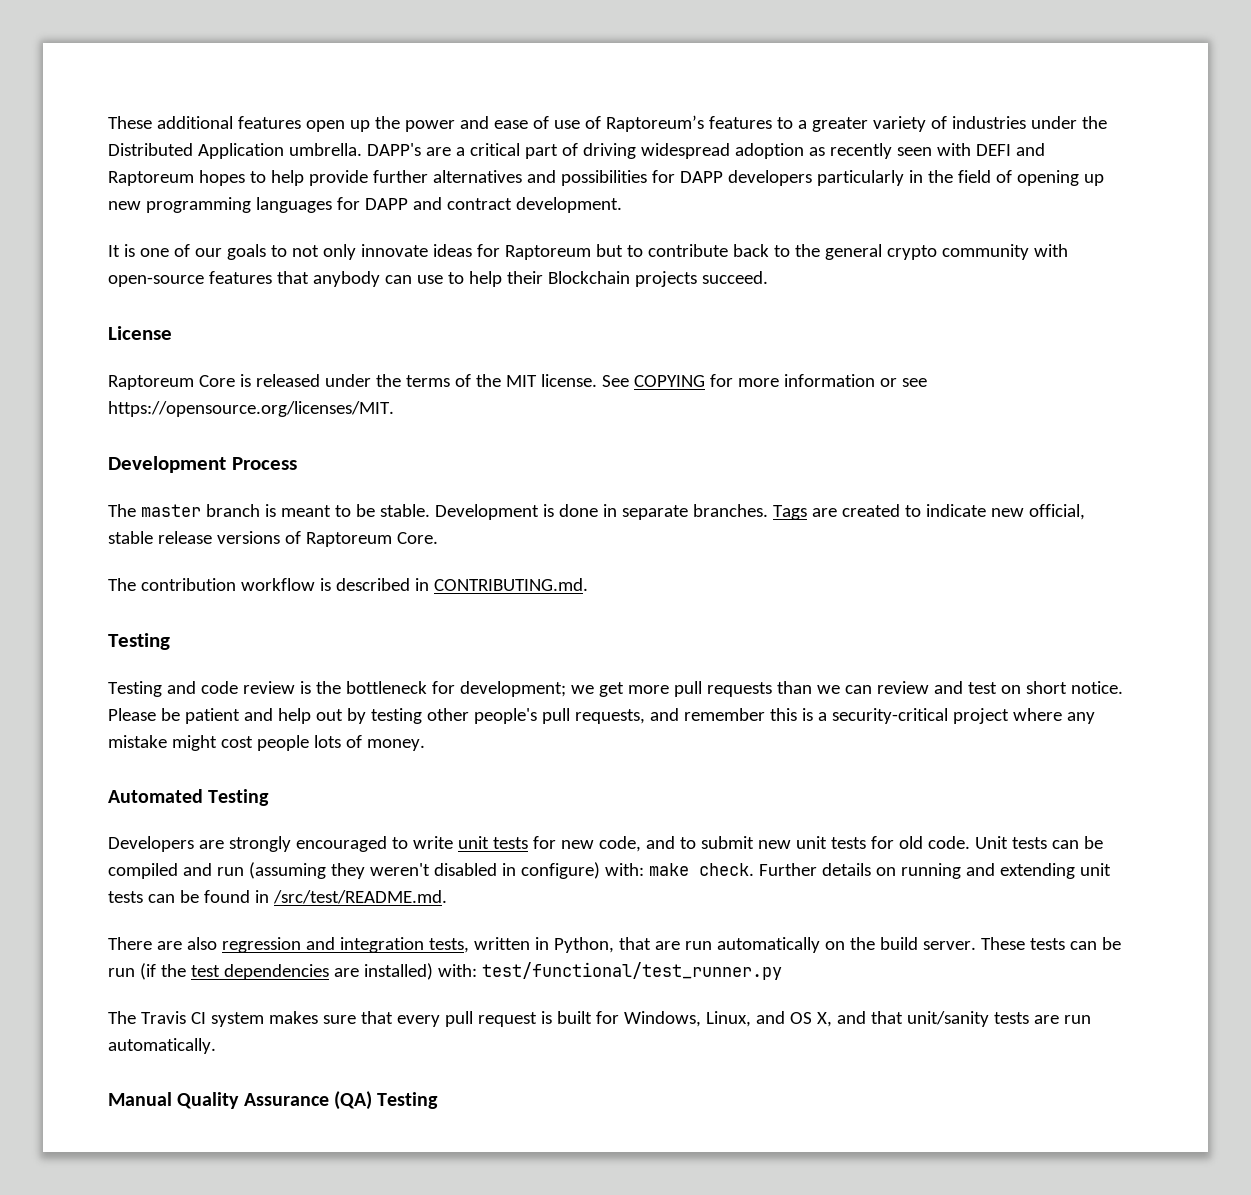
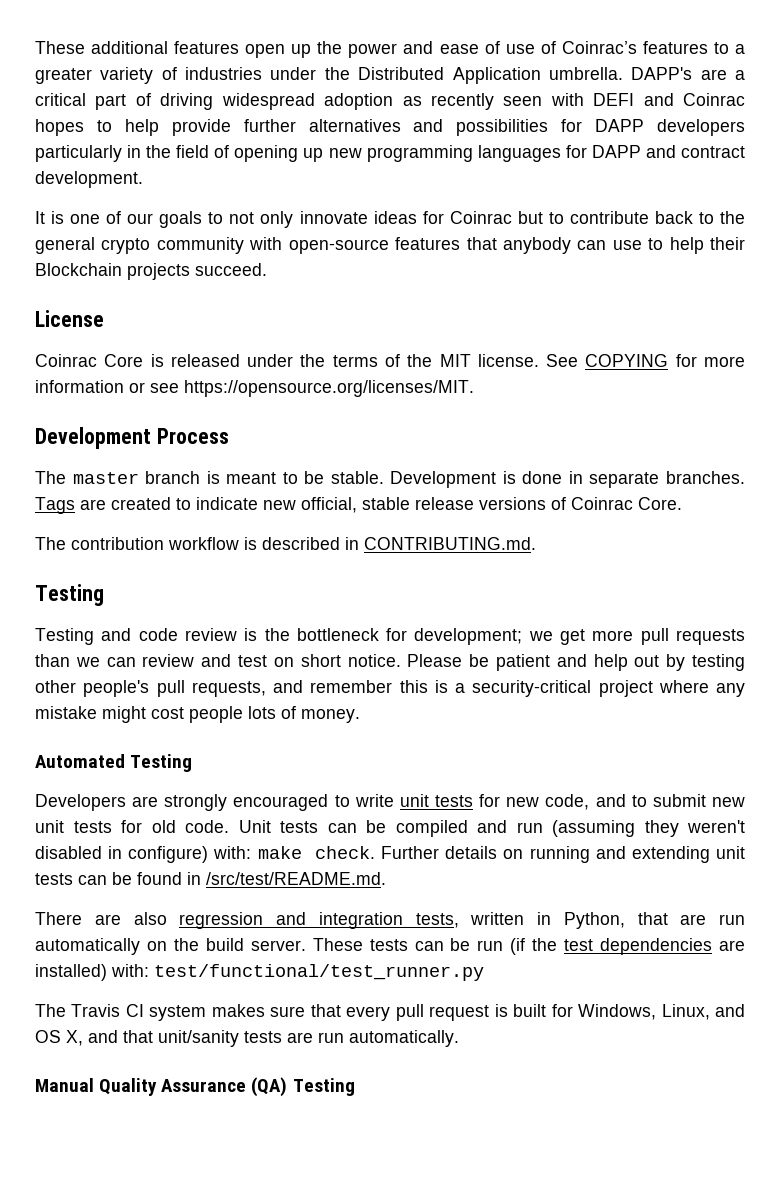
- These additional features open up the power and ease of use of Raptoreum’s features to a greater variety of industries under the Distributed Application umbrella.
+ These additional features open up the power and ease of use of Coinrac’s features to a greater variety of industries under the Distributed Application umbrella.
- DAPP's are a critical part of driving widespread adoption as recently seen with DEFI and Raptoreum hopes to help provide further alternatives and possibilities for DAPP developers particularly in the field of opening up new programming languages for DAPP and contract development.
+ DAPP's are a critical part of driving widespread adoption as recently seen with DEFI and Coinrac hopes to help provide further alternatives and possibilities for DAPP developers particularly in the field of opening up new programming languages for DAPP and contract development.
- It is one of our goals to not only innovate ideas for Raptoreum but to contribute back to the general crypto community with open-source features that anybody can use to help their Blockchain projects succeed.
+ It is one of our goals to not only innovate ideas for Coinrac but to contribute back to the general crypto community with open-source features that anybody can use to help their Blockchain projects succeed.
- Raptoreum Core is released under the terms of the MIT license.
+ Coinrac Core is released under the terms of the MIT license.
- Tags are created to indicate new official, stable release versions of Raptoreum Core.
+ Tags are created to indicate new official, stable release versions of Coinrac Core.

